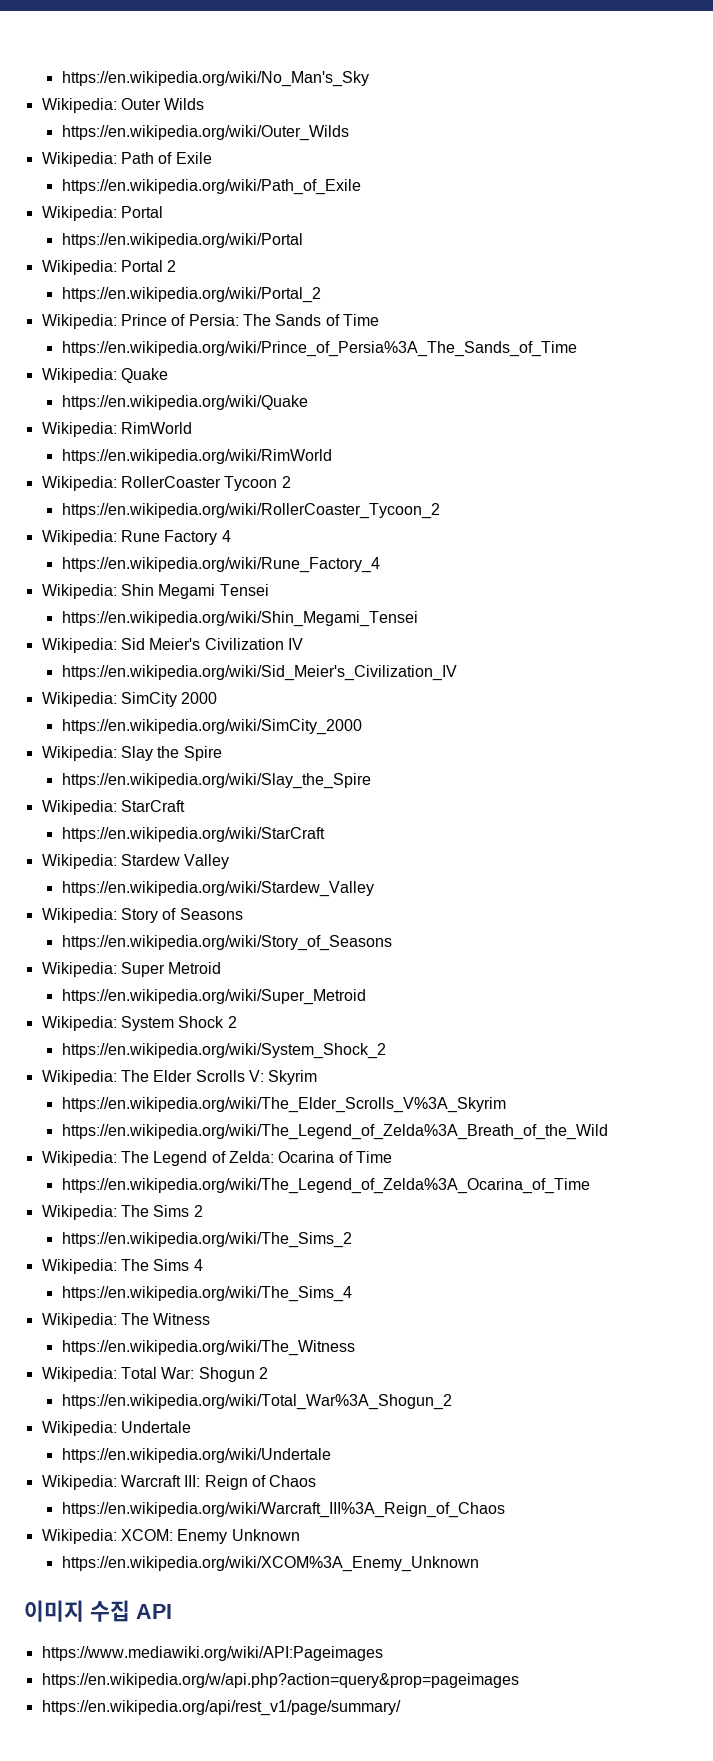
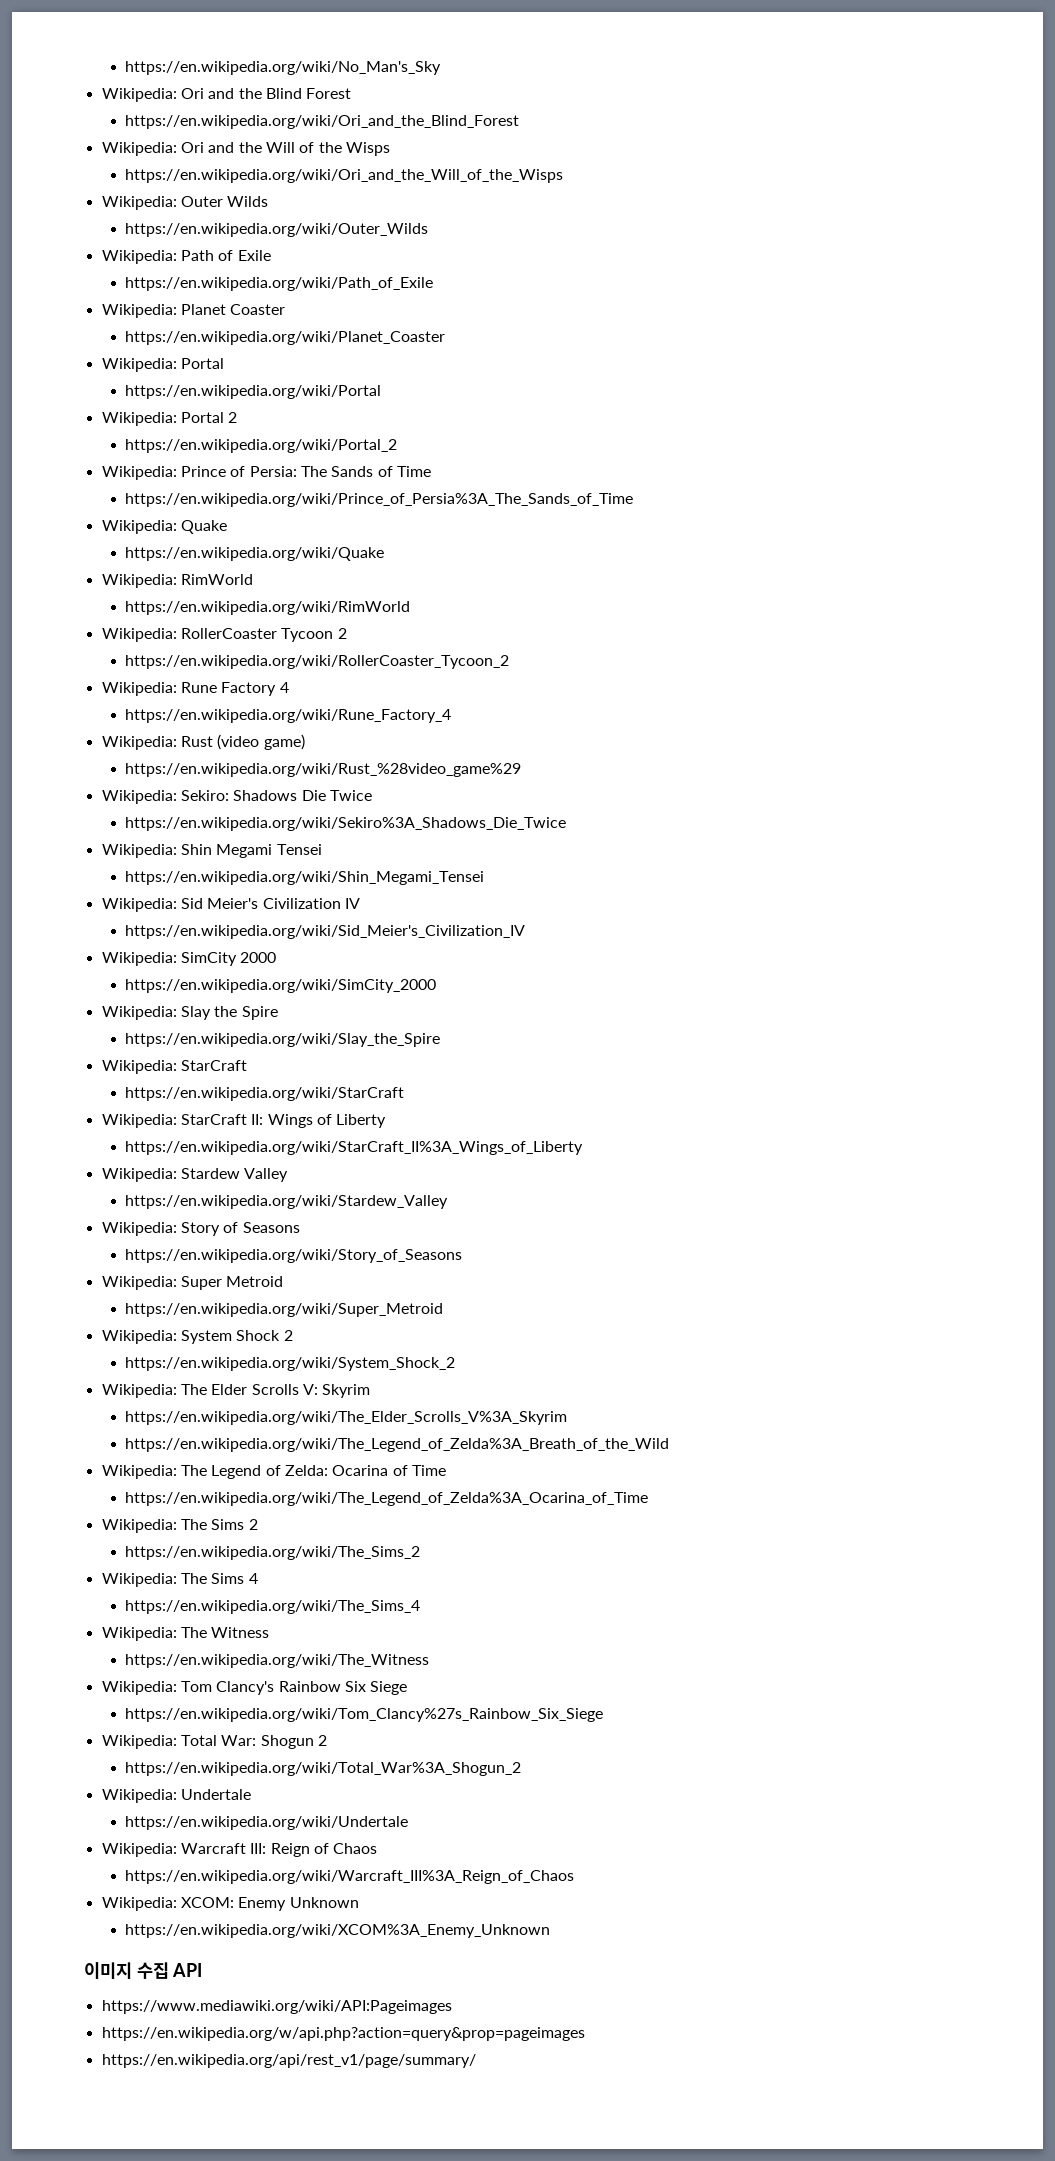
+ Wikipedia: Ori and the Blind Forest
+ https://en.wikipedia.org/wiki/Ori_and_the_Blind_Forest
+ Wikipedia: Ori and the Will of the Wisps
+ https://en.wikipedia.org/wiki/Ori_and_the_Will_of_the_Wisps
+ Wikipedia: Planet Coaster
+ https://en.wikipedia.org/wiki/Planet_Coaster
+ Wikipedia: Rust (video game)
+ https://en.wikipedia.org/wiki/Rust_%28video_game%29
+ Wikipedia: Sekiro: Shadows Die Twice
+ https://en.wikipedia.org/wiki/Sekiro%3A_Shadows_Die_Twice
+ Wikipedia: StarCraft II: Wings of Liberty
+ https://en.wikipedia.org/wiki/StarCraft_II%3A_Wings_of_Liberty
+ Wikipedia: Tom Clancy's Rainbow Six Siege
+ https://en.wikipedia.org/wiki/Tom_Clancy%27s_Rainbow_Six_Siege

